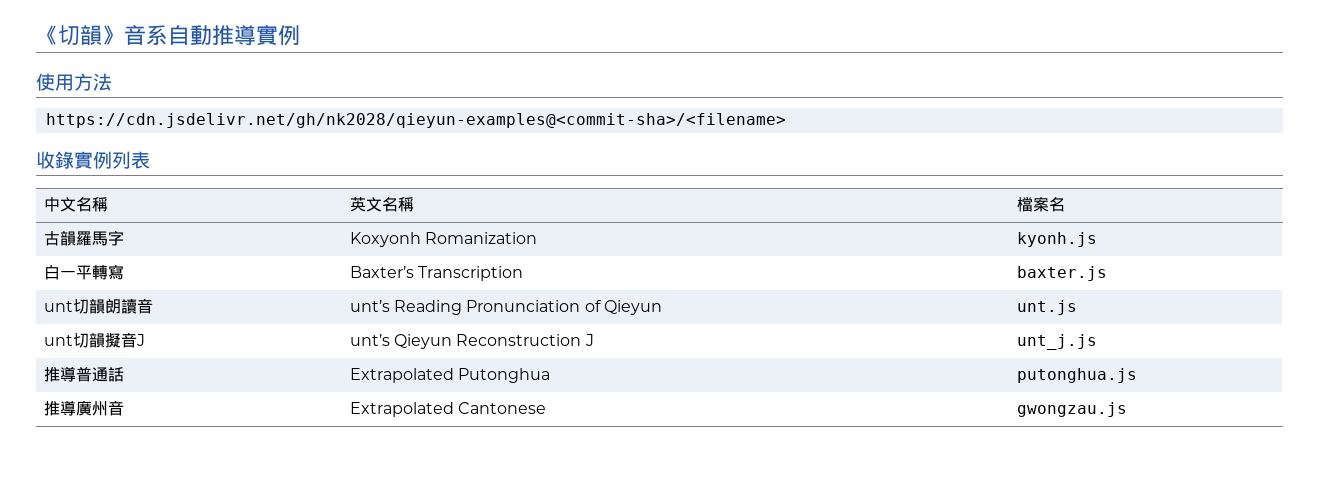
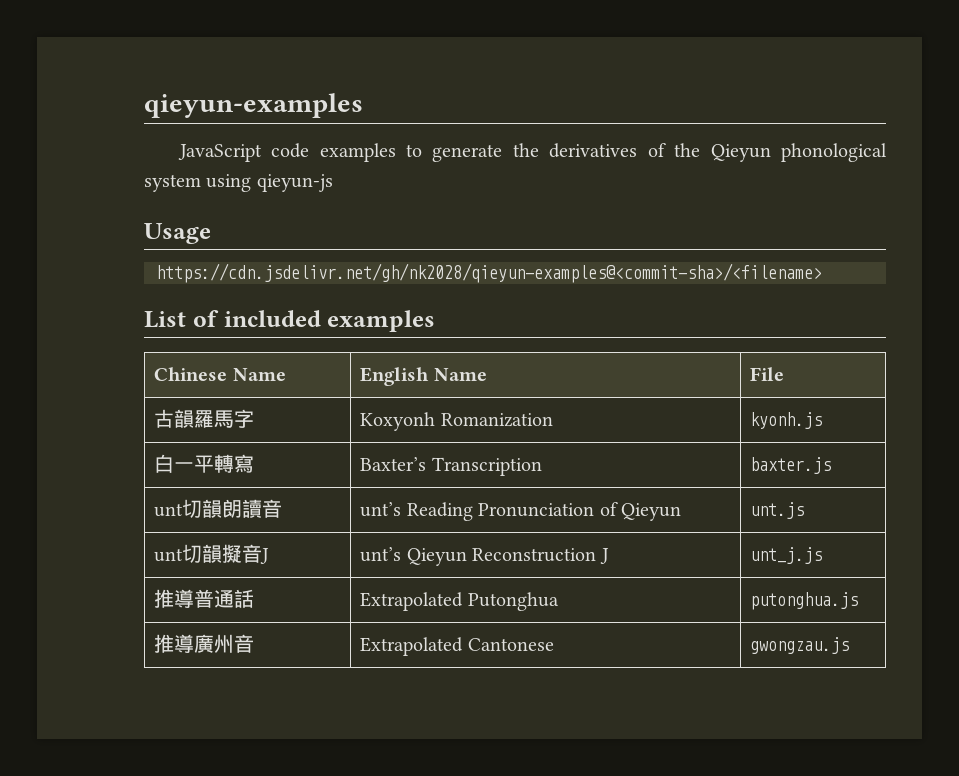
- 《切韻》音系自動推導實例
- 使用方法
+ qieyun-examples
+ JavaScript code examples to generate the derivatives of the Qieyun phonological system using qieyun-js
+ Usage
  https://cdn.jsdelivr.net/gh/nk2028/qieyun-examples@<commit-sha>/<filename>
- 收錄實例列表
- 中文名稱 | 英文名稱 | 檔案名
+ List of included examples
+ Chinese Name | English Name | File

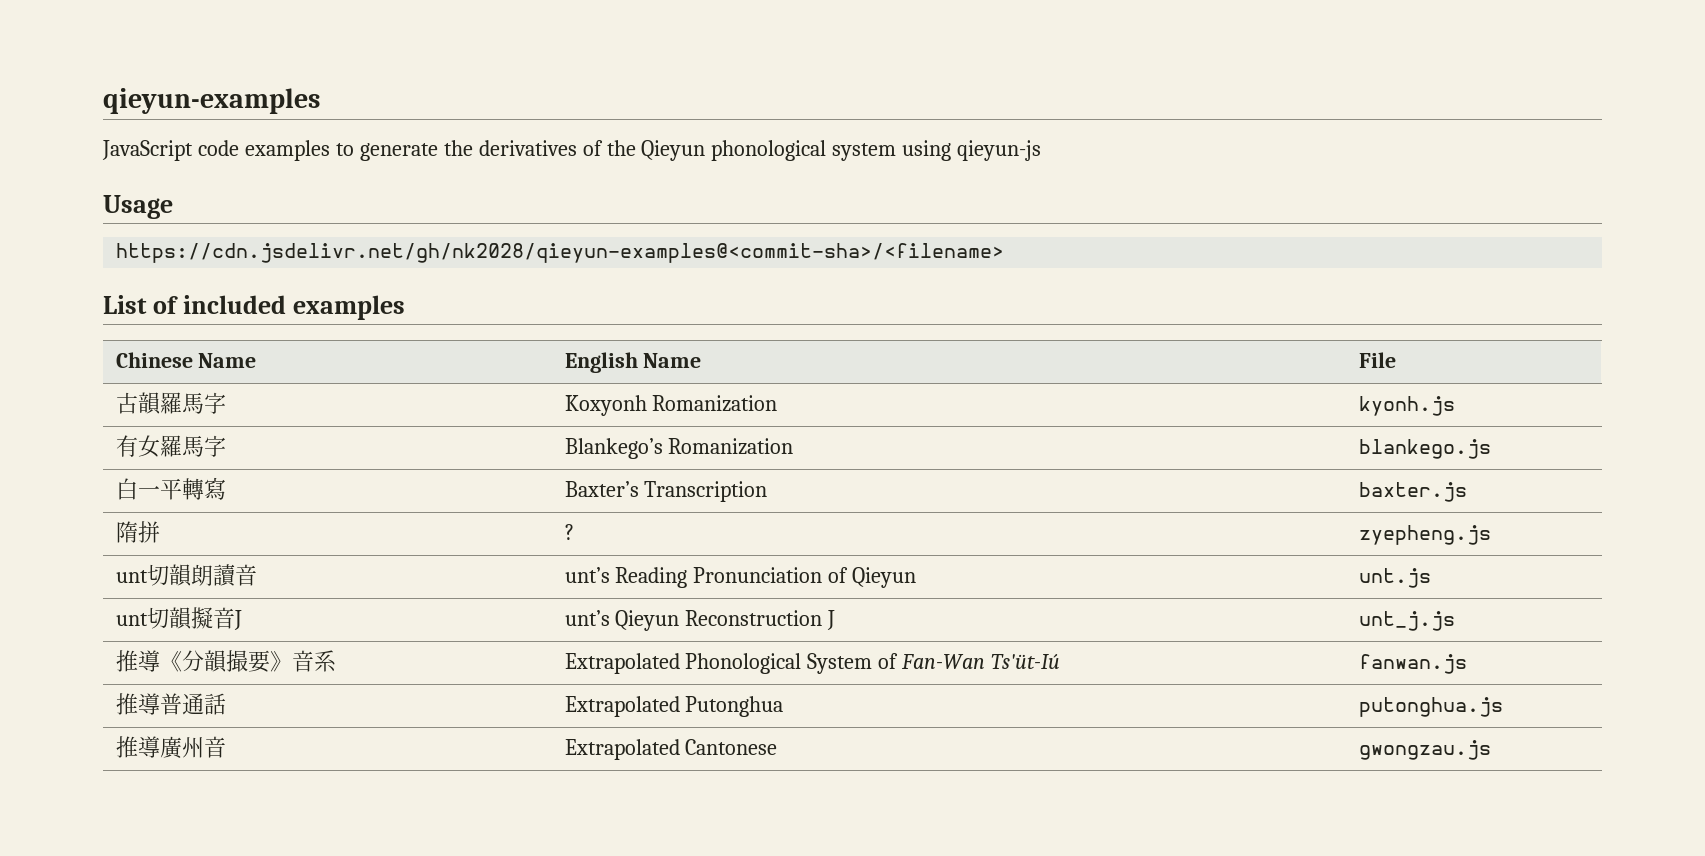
+ 有女羅馬字 | Blankego’s Romanization | blankego.js
+ 隋拼 | ? | zyepheng.js
+ 推導《分韻撮要》音系 | Extrapolated Phonological System of Fan-Wan Ts'üt-Iú | fanwan.js

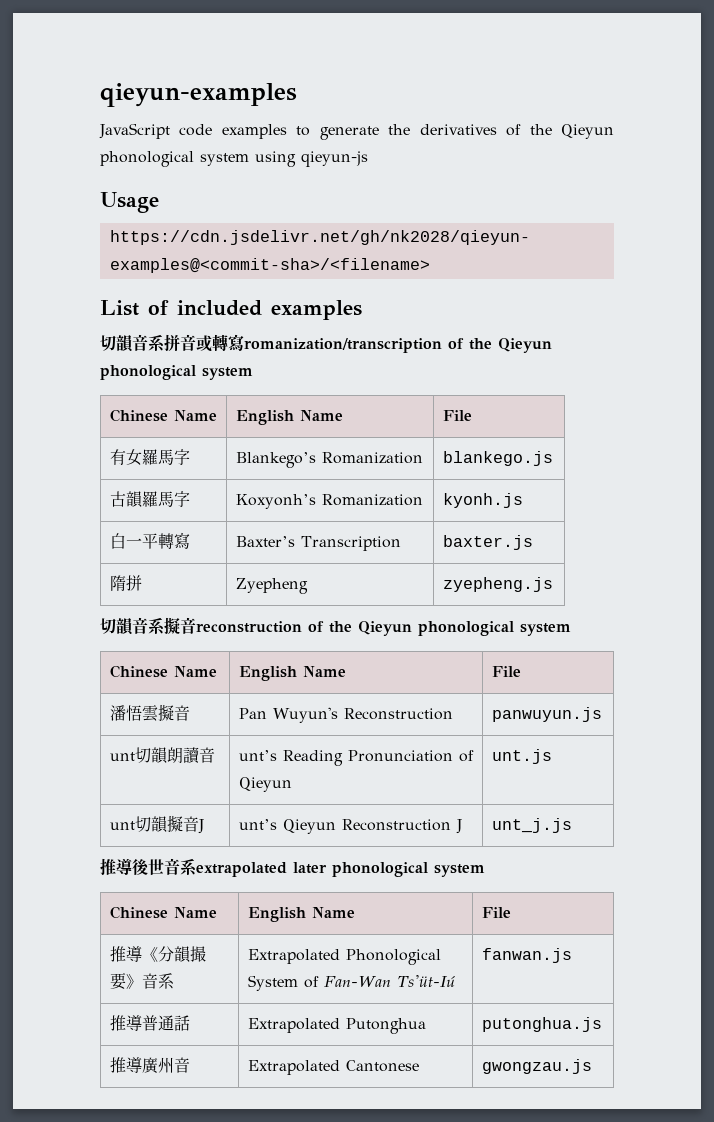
+ 切韻音系拼音或轉寫romanization/transcription of the Qieyun phonological system
  Chinese Name | English Name | File
- 古韻羅馬字 | Koxyonh Romanization | kyonh.js
+ 古韻羅馬字 | Koxyonh’s Romanization | kyonh.js
- 隋拼 | ? | zyepheng.js
+ 隋拼 | Zyepheng | zyepheng.js
+ 切韻音系擬音reconstruction of the Qieyun phonological system
+ Chinese Name | English Name | File
+ 潘悟雲擬音 | Pan Wuyun's Reconstruction | panwuyun.js
+ 推導後世音系extrapolated later phonological system
+ Chinese Name | English Name | File

